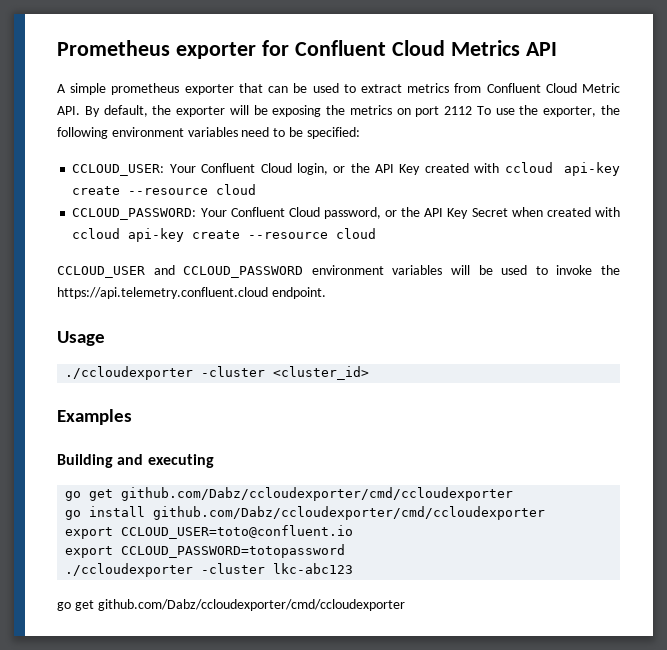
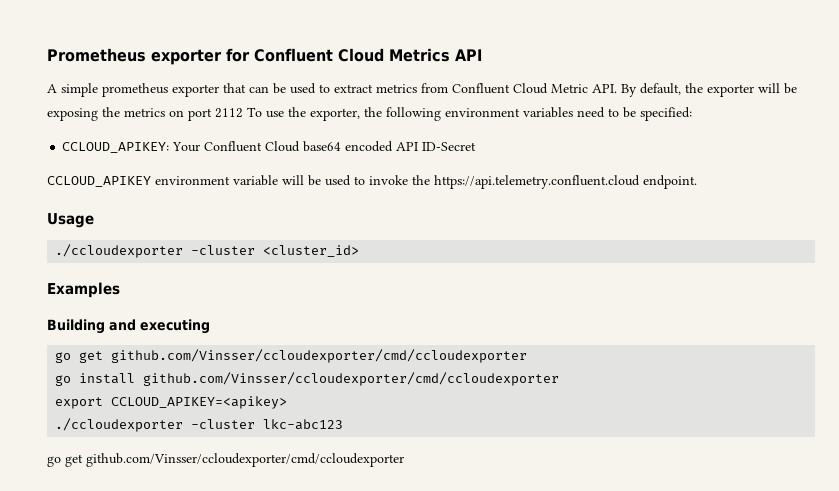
- CCLOUD_USER: Your Confluent Cloud login, or the API Key created with ccloud api-key create --resource cloud
- CCLOUD_PASSWORD: Your Confluent Cloud password, or the API Key Secret when created with ccloud api-key create --resource cloud
- CCLOUD_USER and CCLOUD_PASSWORD environment variables will be used to invoke the https://api.telemetry.confluent.cloud endpoint.
+ CCLOUD_APIKEY: Your Confluent Cloud base64 encoded API ID-Secret
+ CCLOUD_APIKEY environment variable will be used to invoke the https://api.telemetry.confluent.cloud endpoint.
  Building and executing
- go get github.com/Dabz/ccloudexporter/cmd/ccloudexporter
+ go get github.com/Vinsser/ccloudexporter/cmd/ccloudexporter
- go install github.com/Dabz/ccloudexporter/cmd/ccloudexporter
- export CCLOUD_USER=toto@confluent.io
- export CCLOUD_PASSWORD=totopassword
+ go install github.com/Vinsser/ccloudexporter/cmd/ccloudexporter
+ export CCLOUD_APIKEY=<apikey>
  ./ccloudexporter -cluster lkc-abc123
- go get github.com/Dabz/ccloudexporter/cmd/ccloudexporter
+ go get github.com/Vinsser/ccloudexporter/cmd/ccloudexporter

